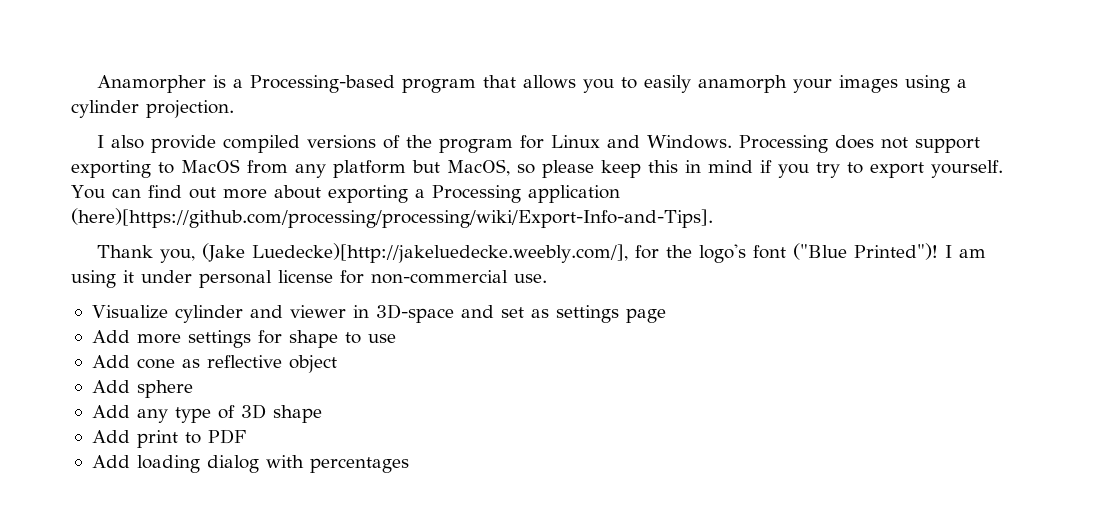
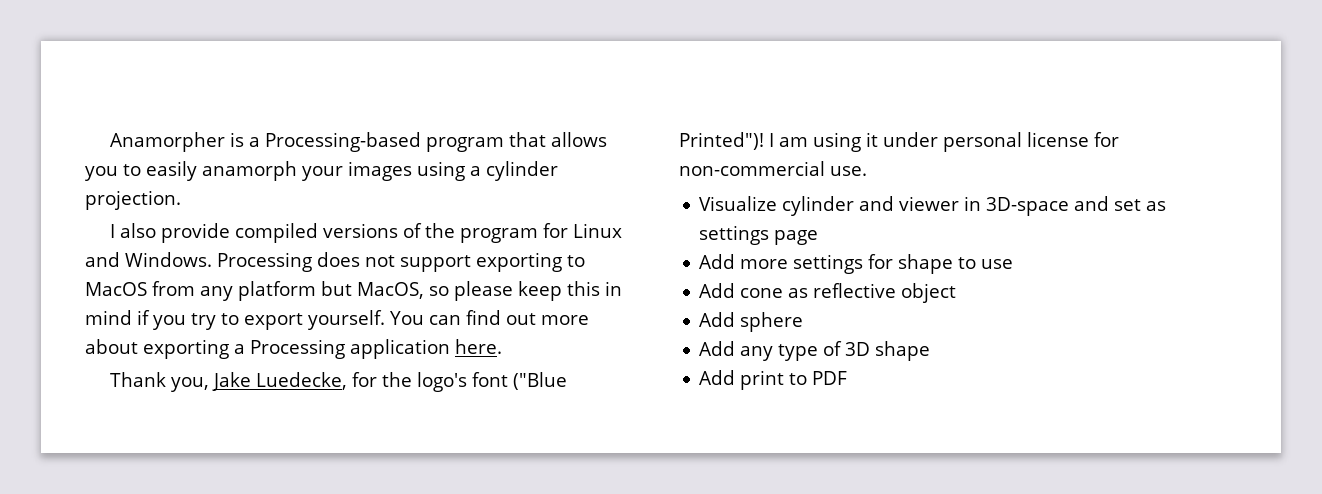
- You can find out more about exporting a Processing application (here)[https://github.com/processing/processing/wiki/Export-Info-and-Tips].
+ You can find out more about exporting a Processing application here.
- Thank you, (Jake Luedecke)[http://jakeluedecke.weebly.com/], for the logo's font ("Blue Printed")!
+ Thank you, Jake Luedecke, for the logo's font ("Blue Printed")!
- Add loading dialog with percentages

